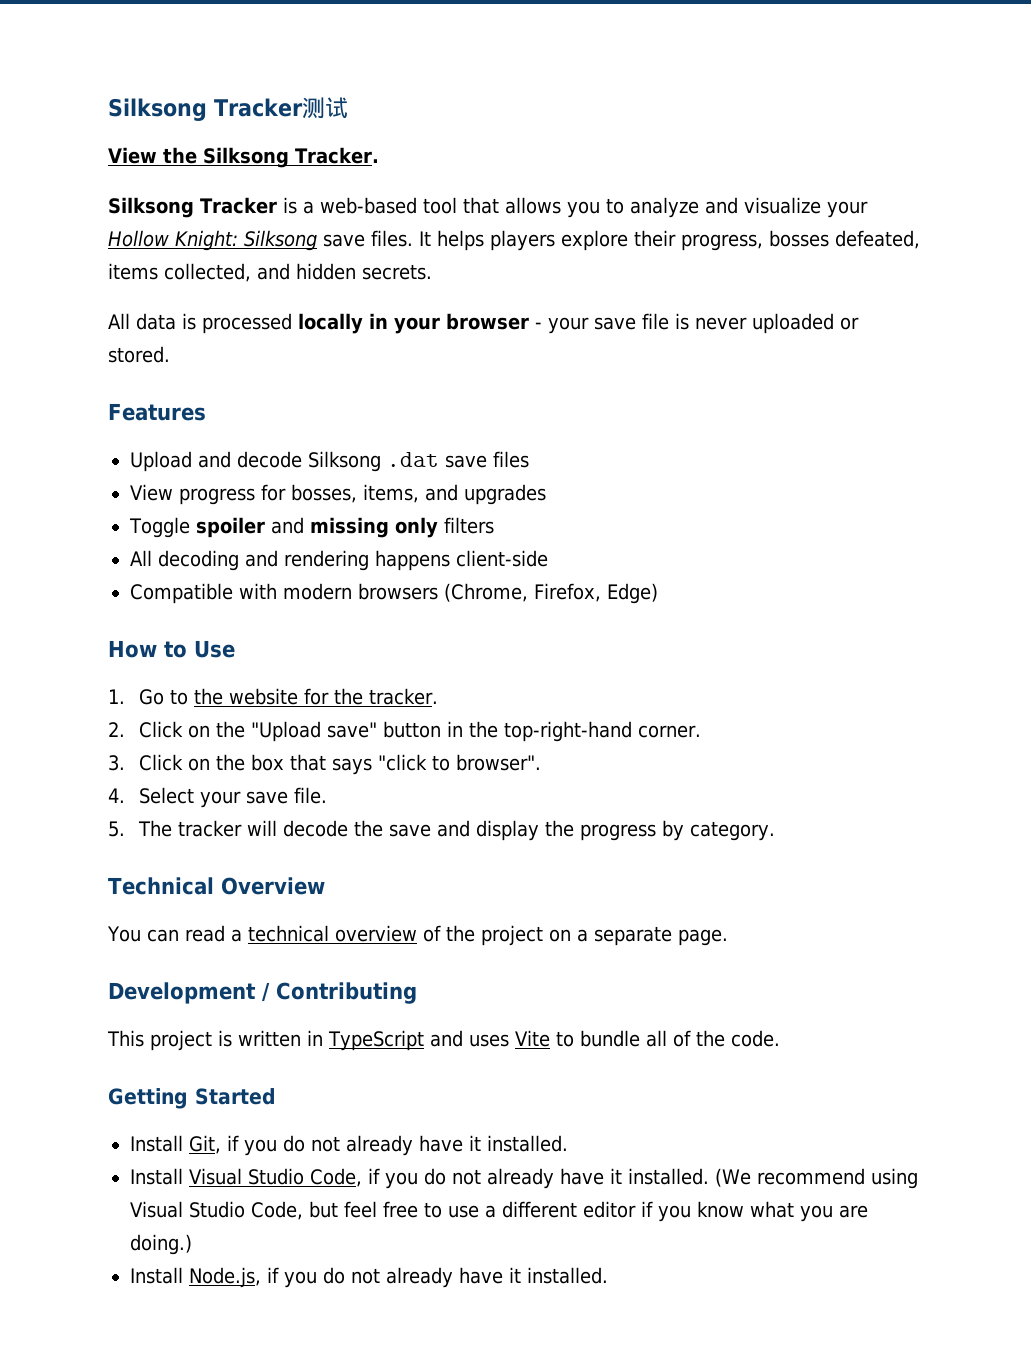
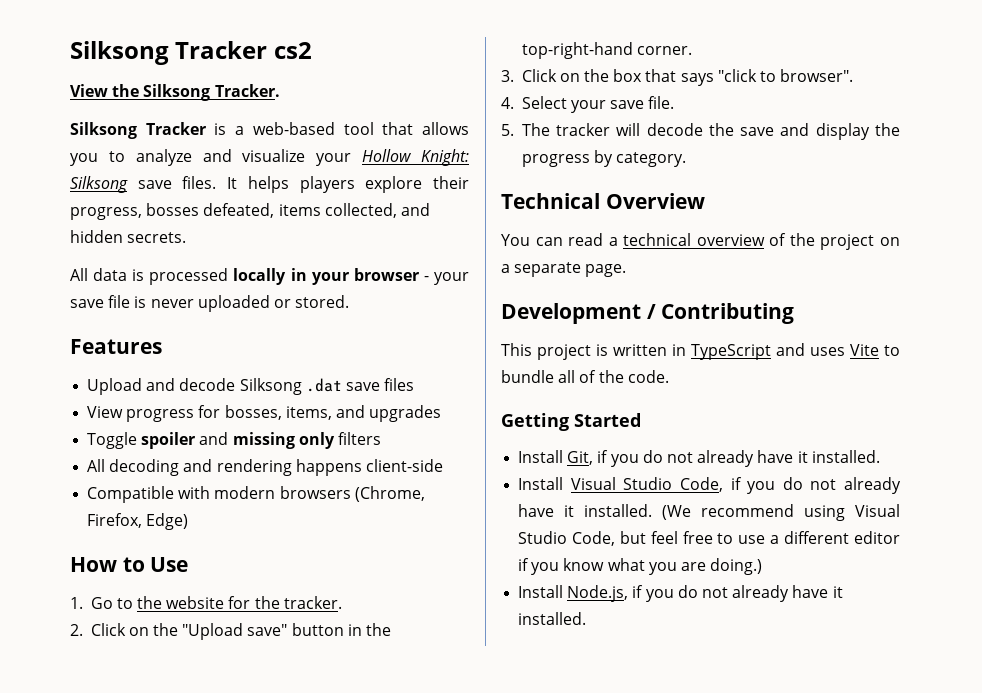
- Silksong Tracker测试
+ Silksong Tracker cs2

